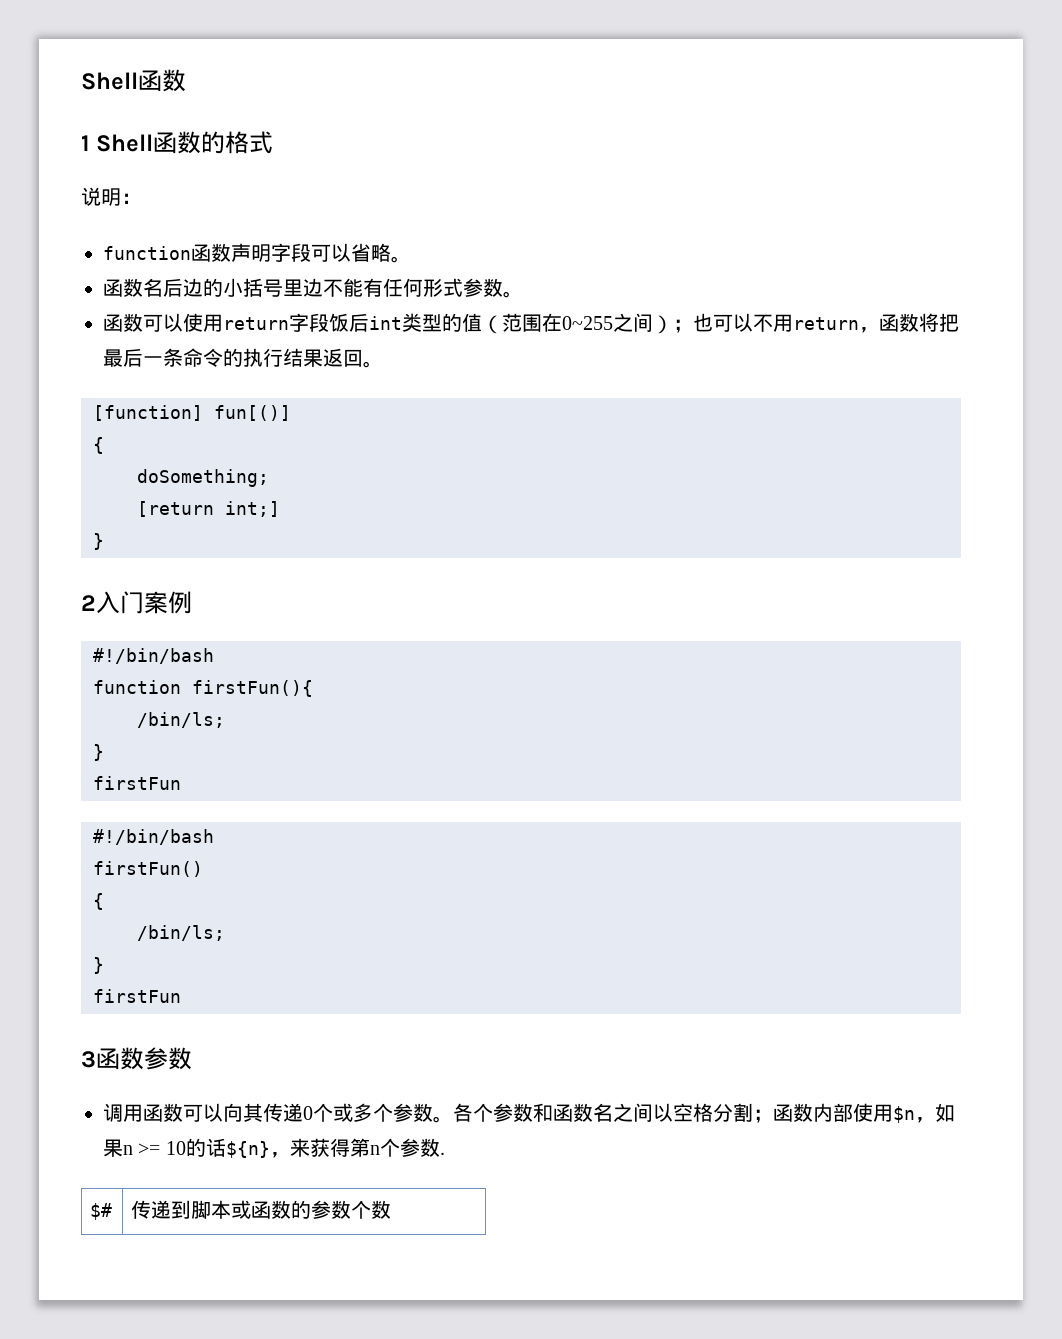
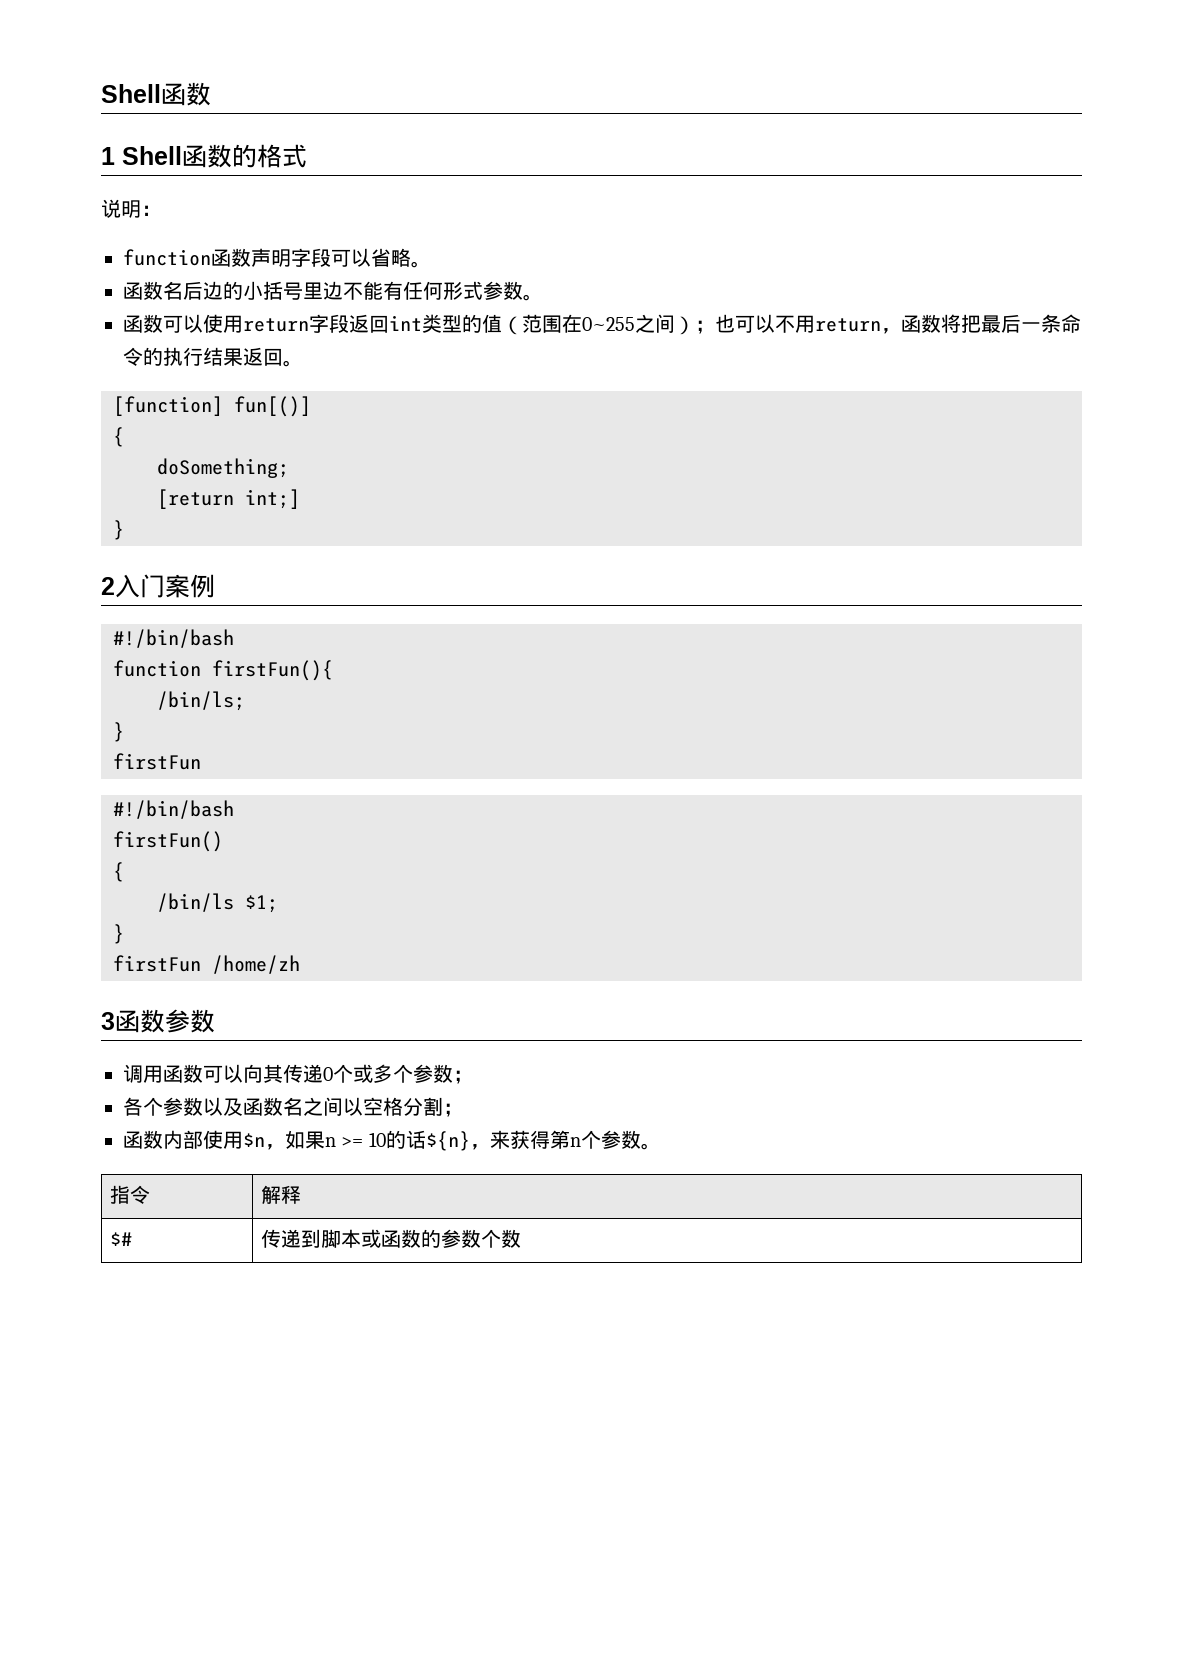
- 函数可以使用return字段饭后int类型的值（范围在0~255之间）；也可以不用return，函数将把最后一条命令的执行结果返回。
+ 函数可以使用return字段返回int类型的值（范围在0~255之间）；也可以不用return，函数将把最后一条命令的执行结果返回。
  firstFun()
  {
- /bin/ls;
+ /bin/ls $1;
  }
- firstFun
+ firstFun /home/zh
- 调用函数可以向其传递0个或多个参数。各个参数和函数名之间以空格分割；函数内部使用$n，如果n >= 10的话${n}，来获得第n个参数.
+ 调用函数可以向其传递0个或多个参数；
+ 各个参数以及函数名之间以空格分割；
+ 函数内部使用$n，如果n >= 10的话${n}，来获得第n个参数。
+ 指令 | 解释

